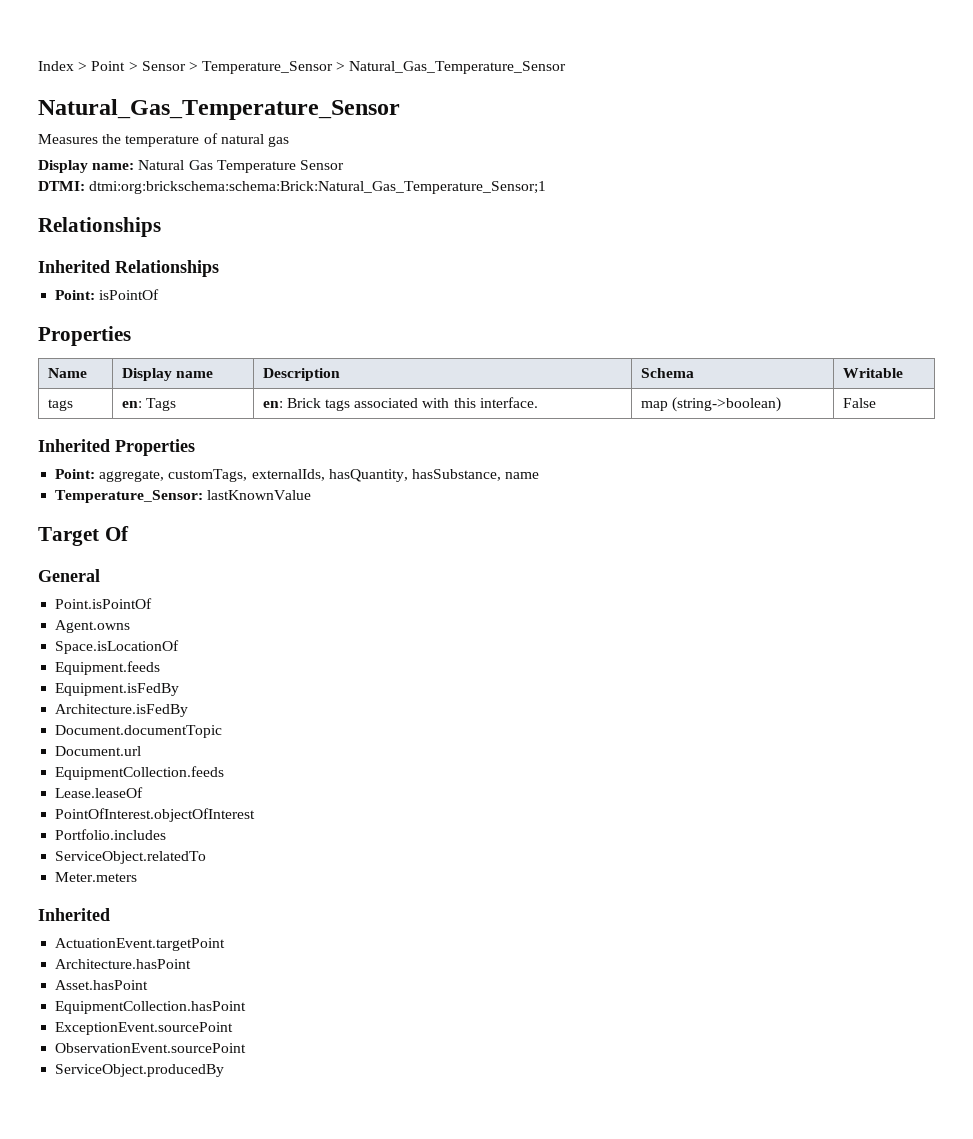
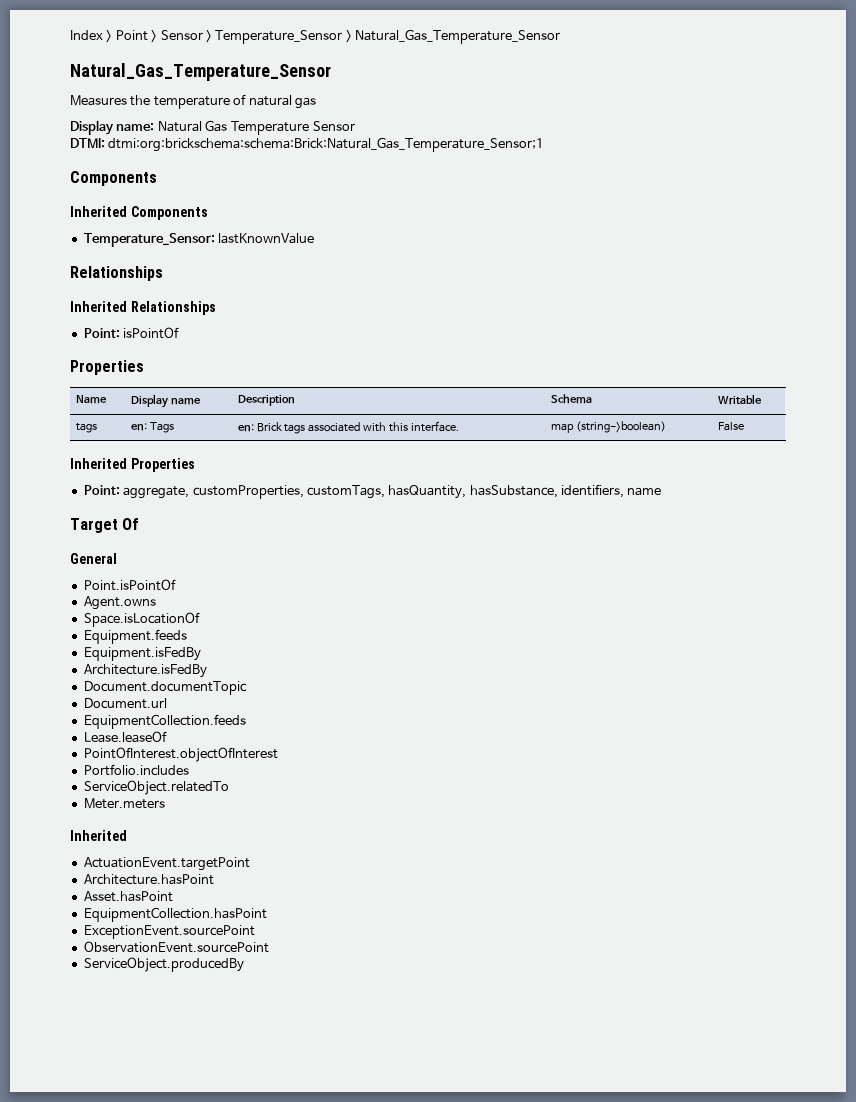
  DTMI: dtmi:org:brickschema:schema:Brick:Natural_Gas_Temperature_Sensor;1
+ Components
+ Inherited Components
+ Temperature_Sensor: lastKnownValue
- Point: aggregate, customTags, externalIds, hasQuantity, hasSubstance, name
- Temperature_Sensor: lastKnownValue
+ Point: aggregate, customProperties, customTags, hasQuantity, hasSubstance, identifiers, name

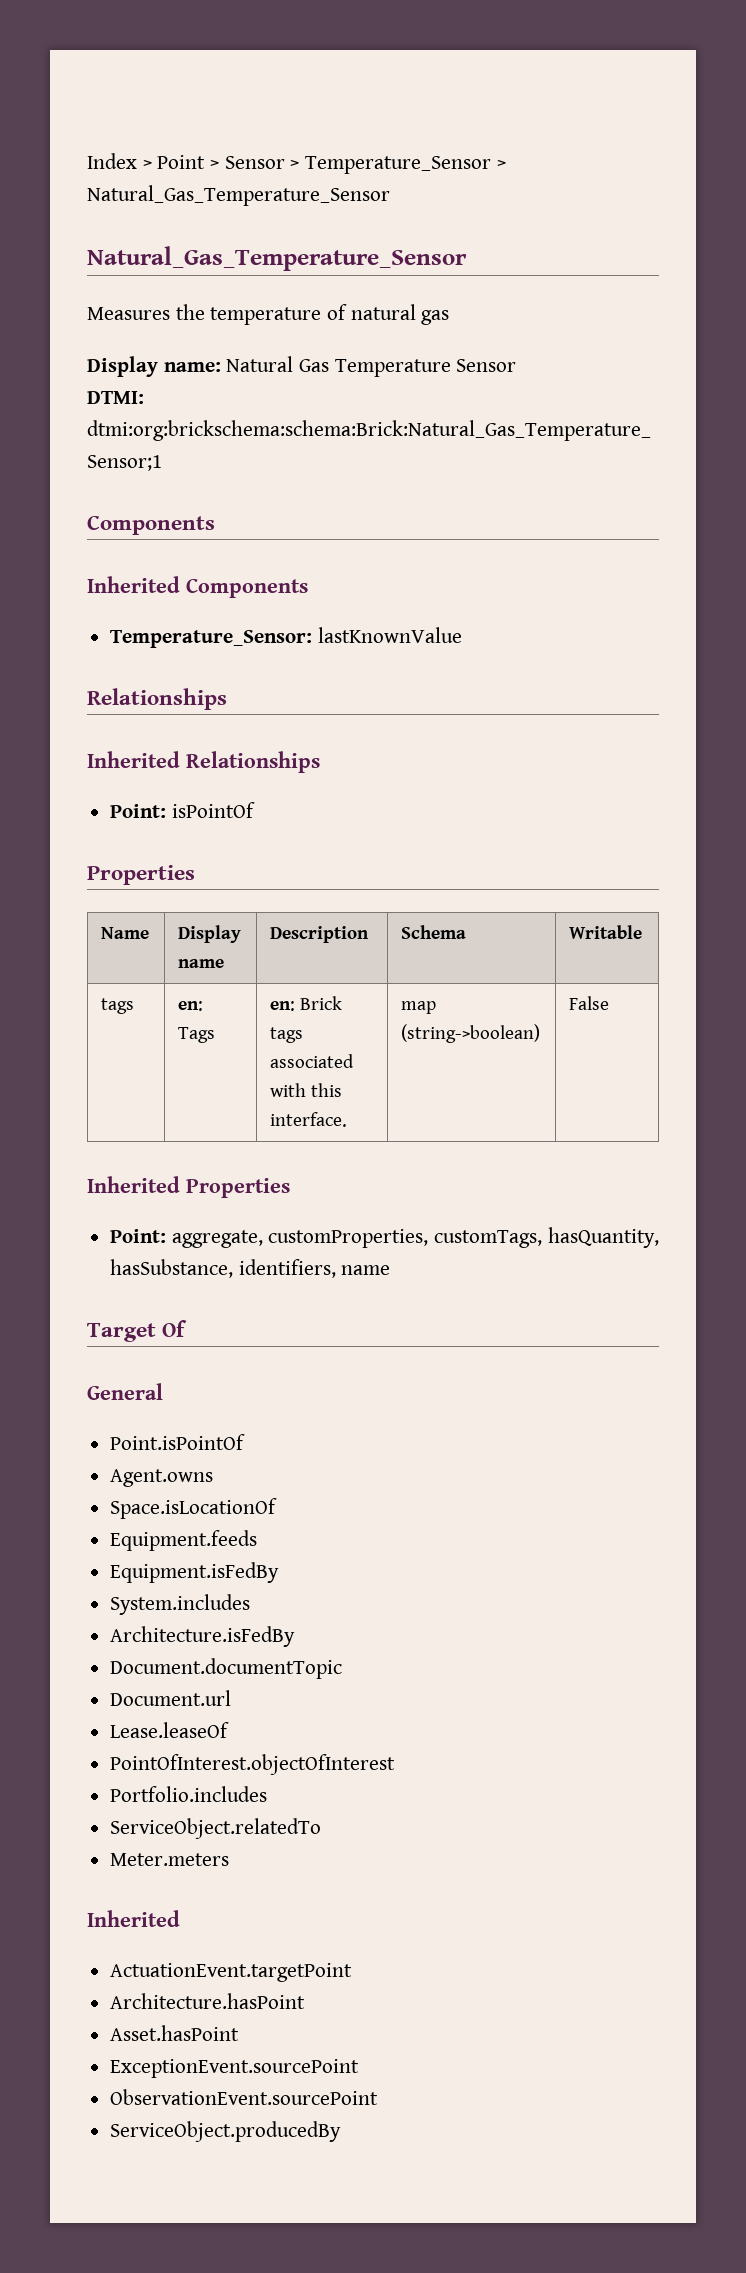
+ System.includes
- EquipmentCollection.feeds
- EquipmentCollection.hasPoint

